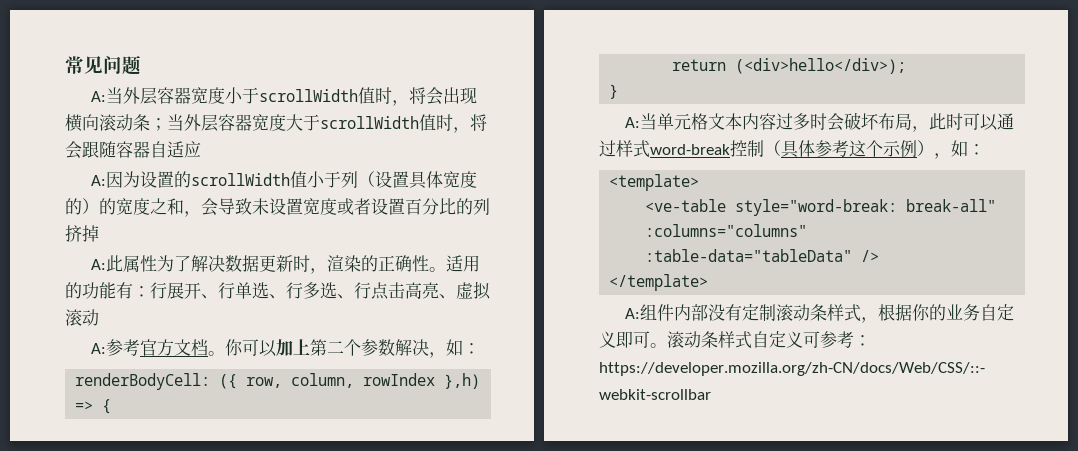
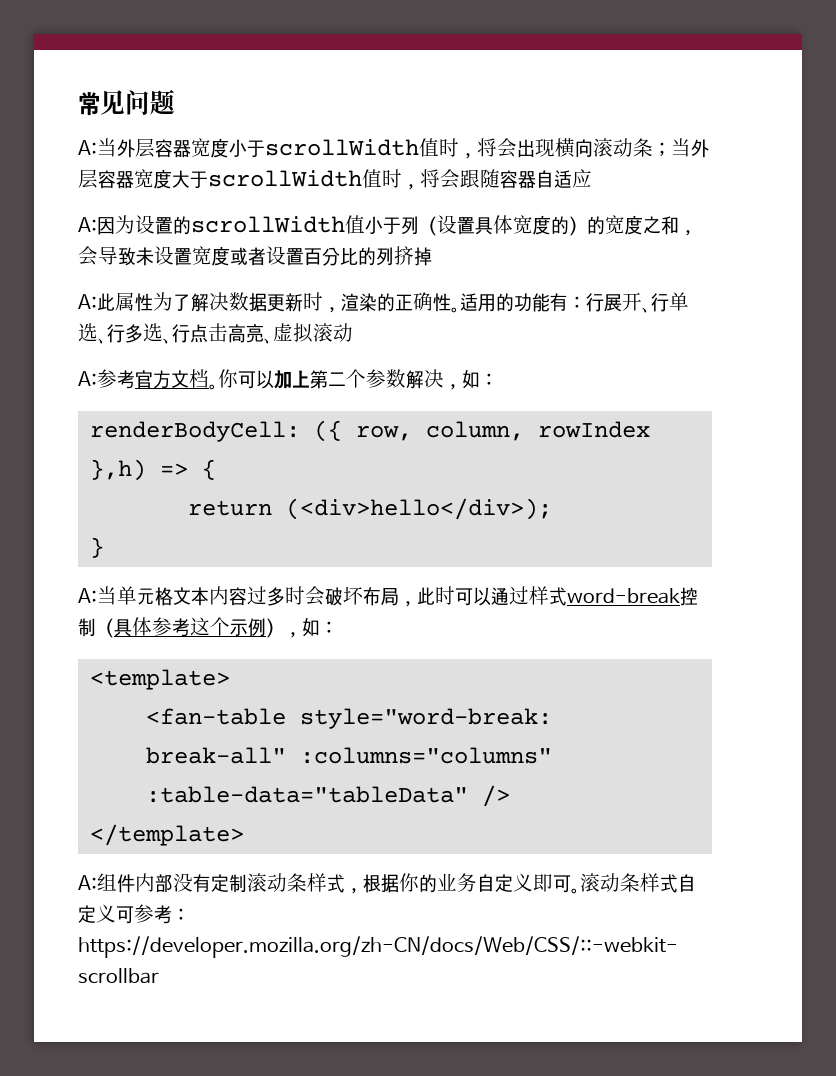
- <ve-table style="word-break: break-all" :columns="columns" :table-data="tableData" />
+ <fan-table style="word-break: break-all" :columns="columns" :table-data="tableData" />

